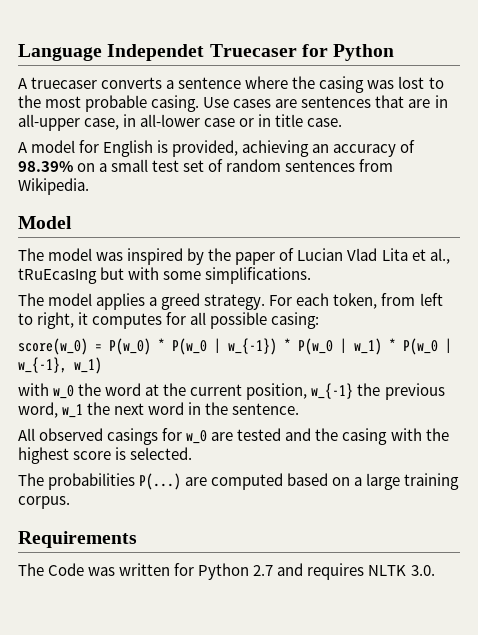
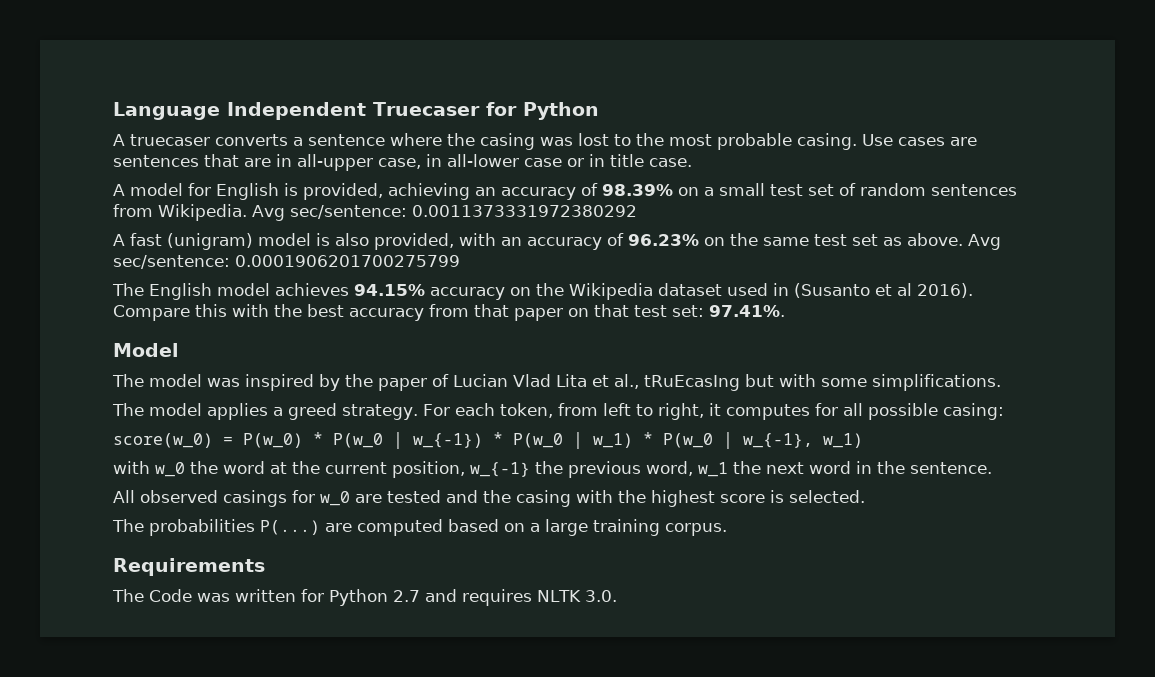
- Language Independet Truecaser for Python
+ Language Independent Truecaser for Python
+ Avg sec/sentence: 0.0011373331972380292
+ A fast (unigram) model is also provided, with an accuracy of 96.23% on the same test set as above. Avg sec/sentence: 0.0001906201700275799
+ The English model achieves 94.15% accuracy on the Wikipedia dataset used in (Susanto et al 2016). Compare this with the best accuracy from that paper on that test set: 97.41%.

